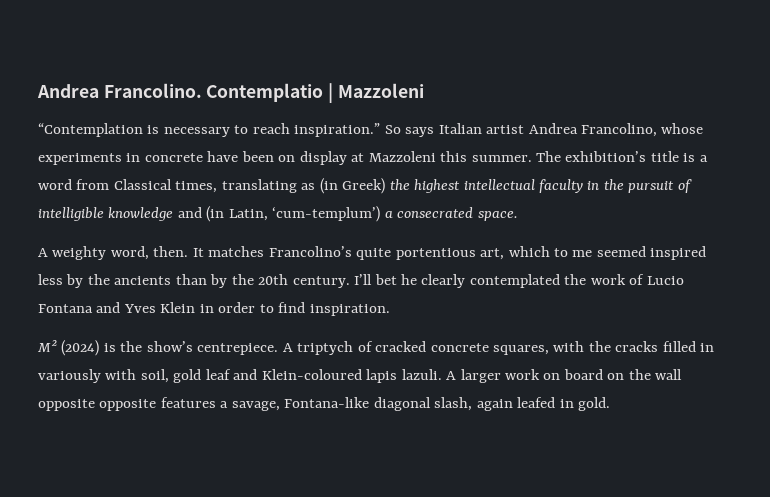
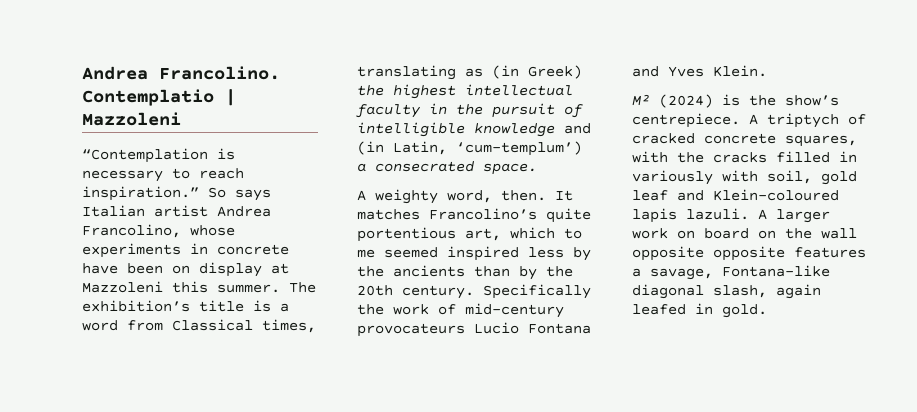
- I’ll bet he clearly contemplated the work of Lucio Fontana and Yves Klein in order to find inspiration.
+ Specifically the work of mid-century provocateurs Lucio Fontana and Yves Klein.

